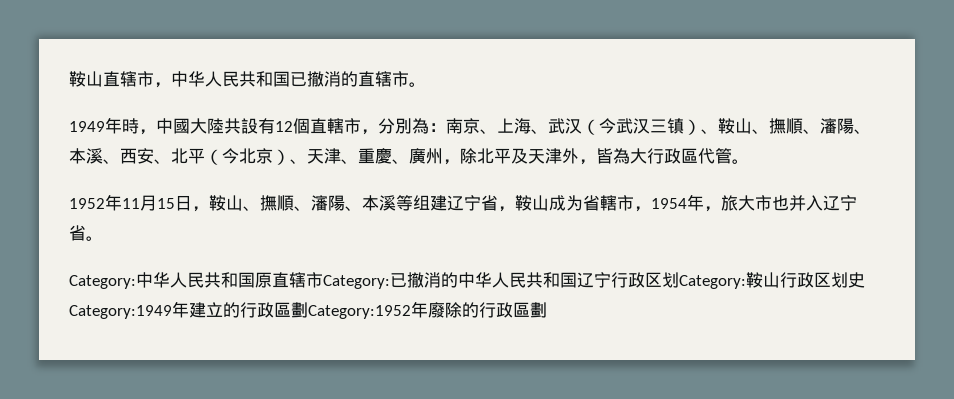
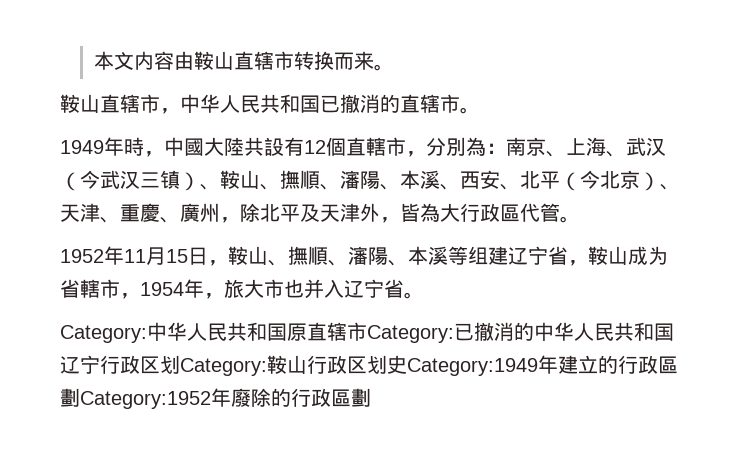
+ 本文内容由鞍山直辖市转换而来。

